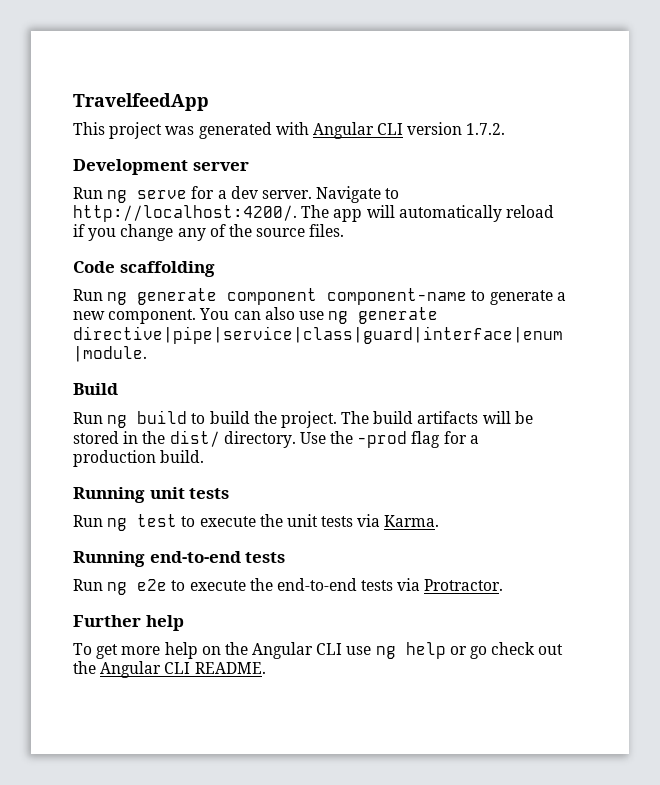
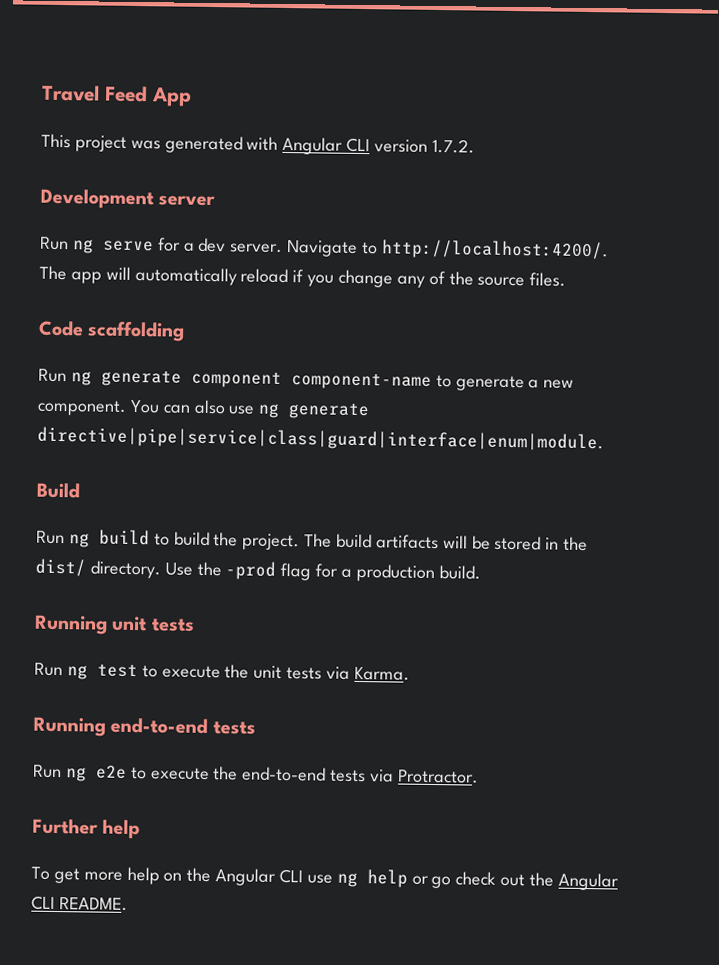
- TravelfeedApp
+ Travel Feed App

